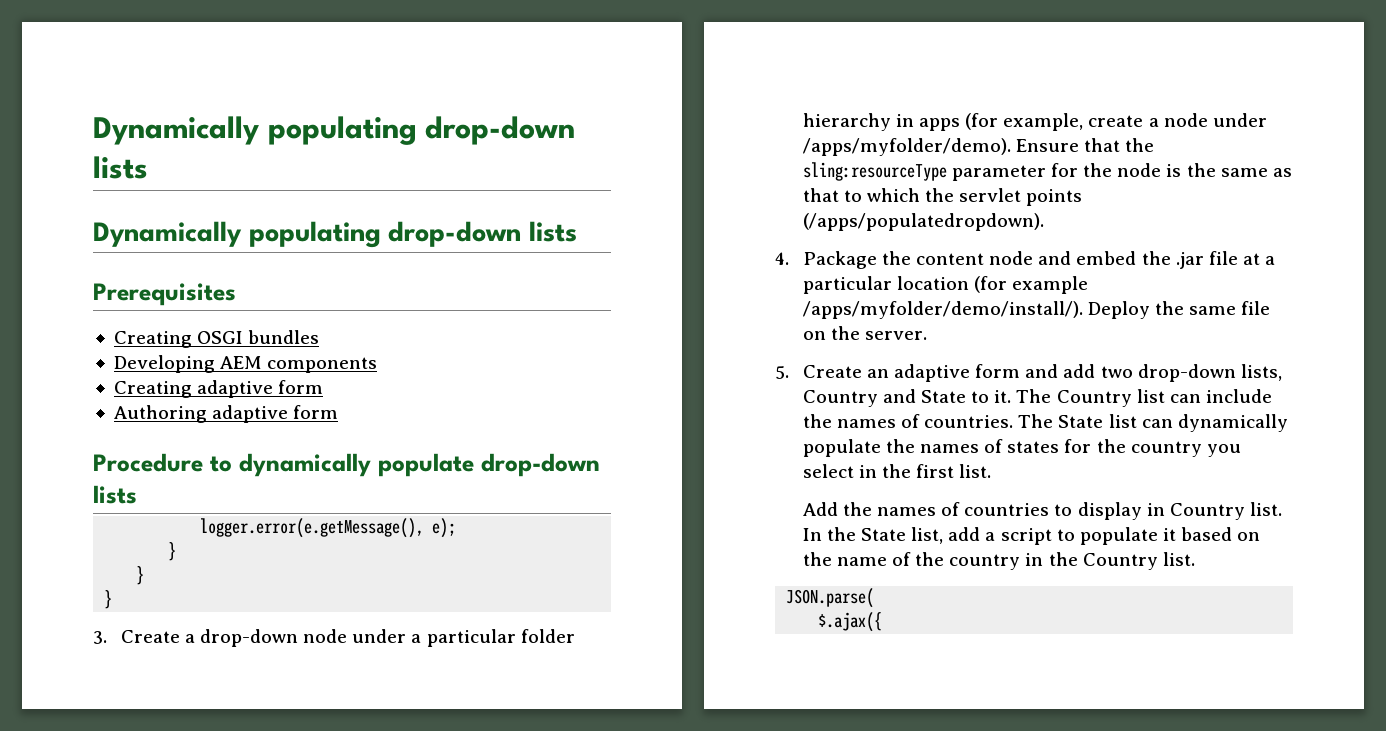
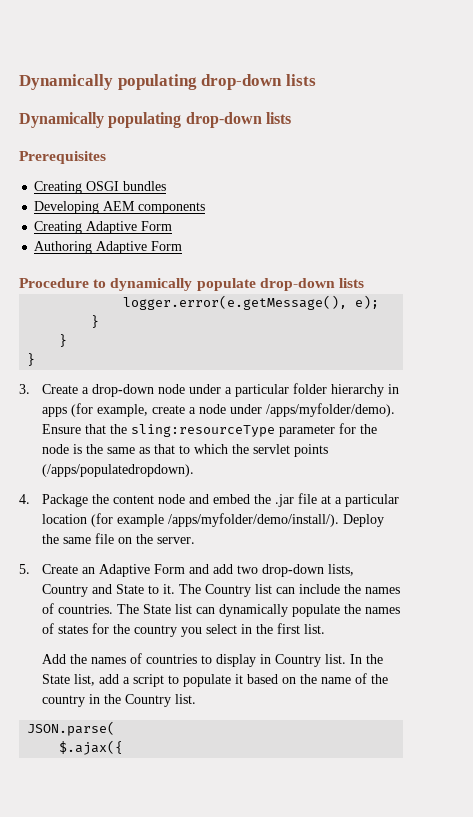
- Creating adaptive form
+ Creating Adaptive Form
- Authoring adaptive form
+ Authoring Adaptive Form
- 5. Create an adaptive form and add two drop-down lists, Country and State to it.
+ 5. Create an Adaptive Form and add two drop-down lists, Country and State to it.

